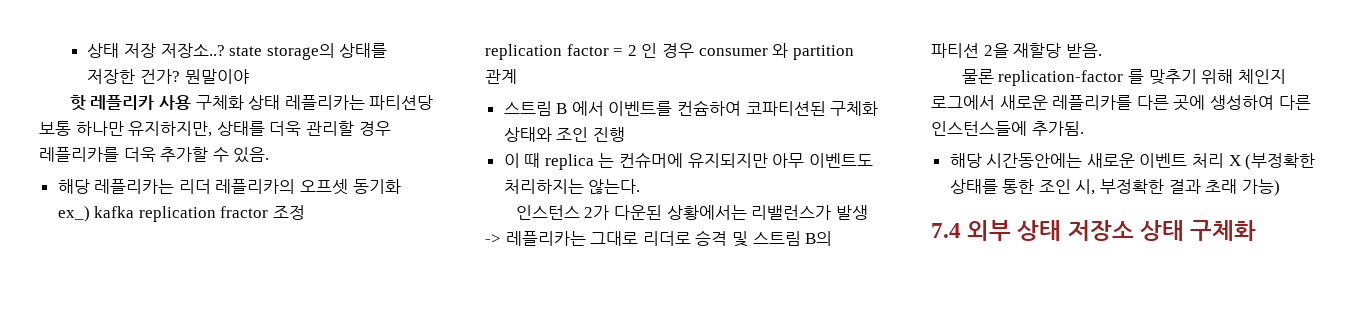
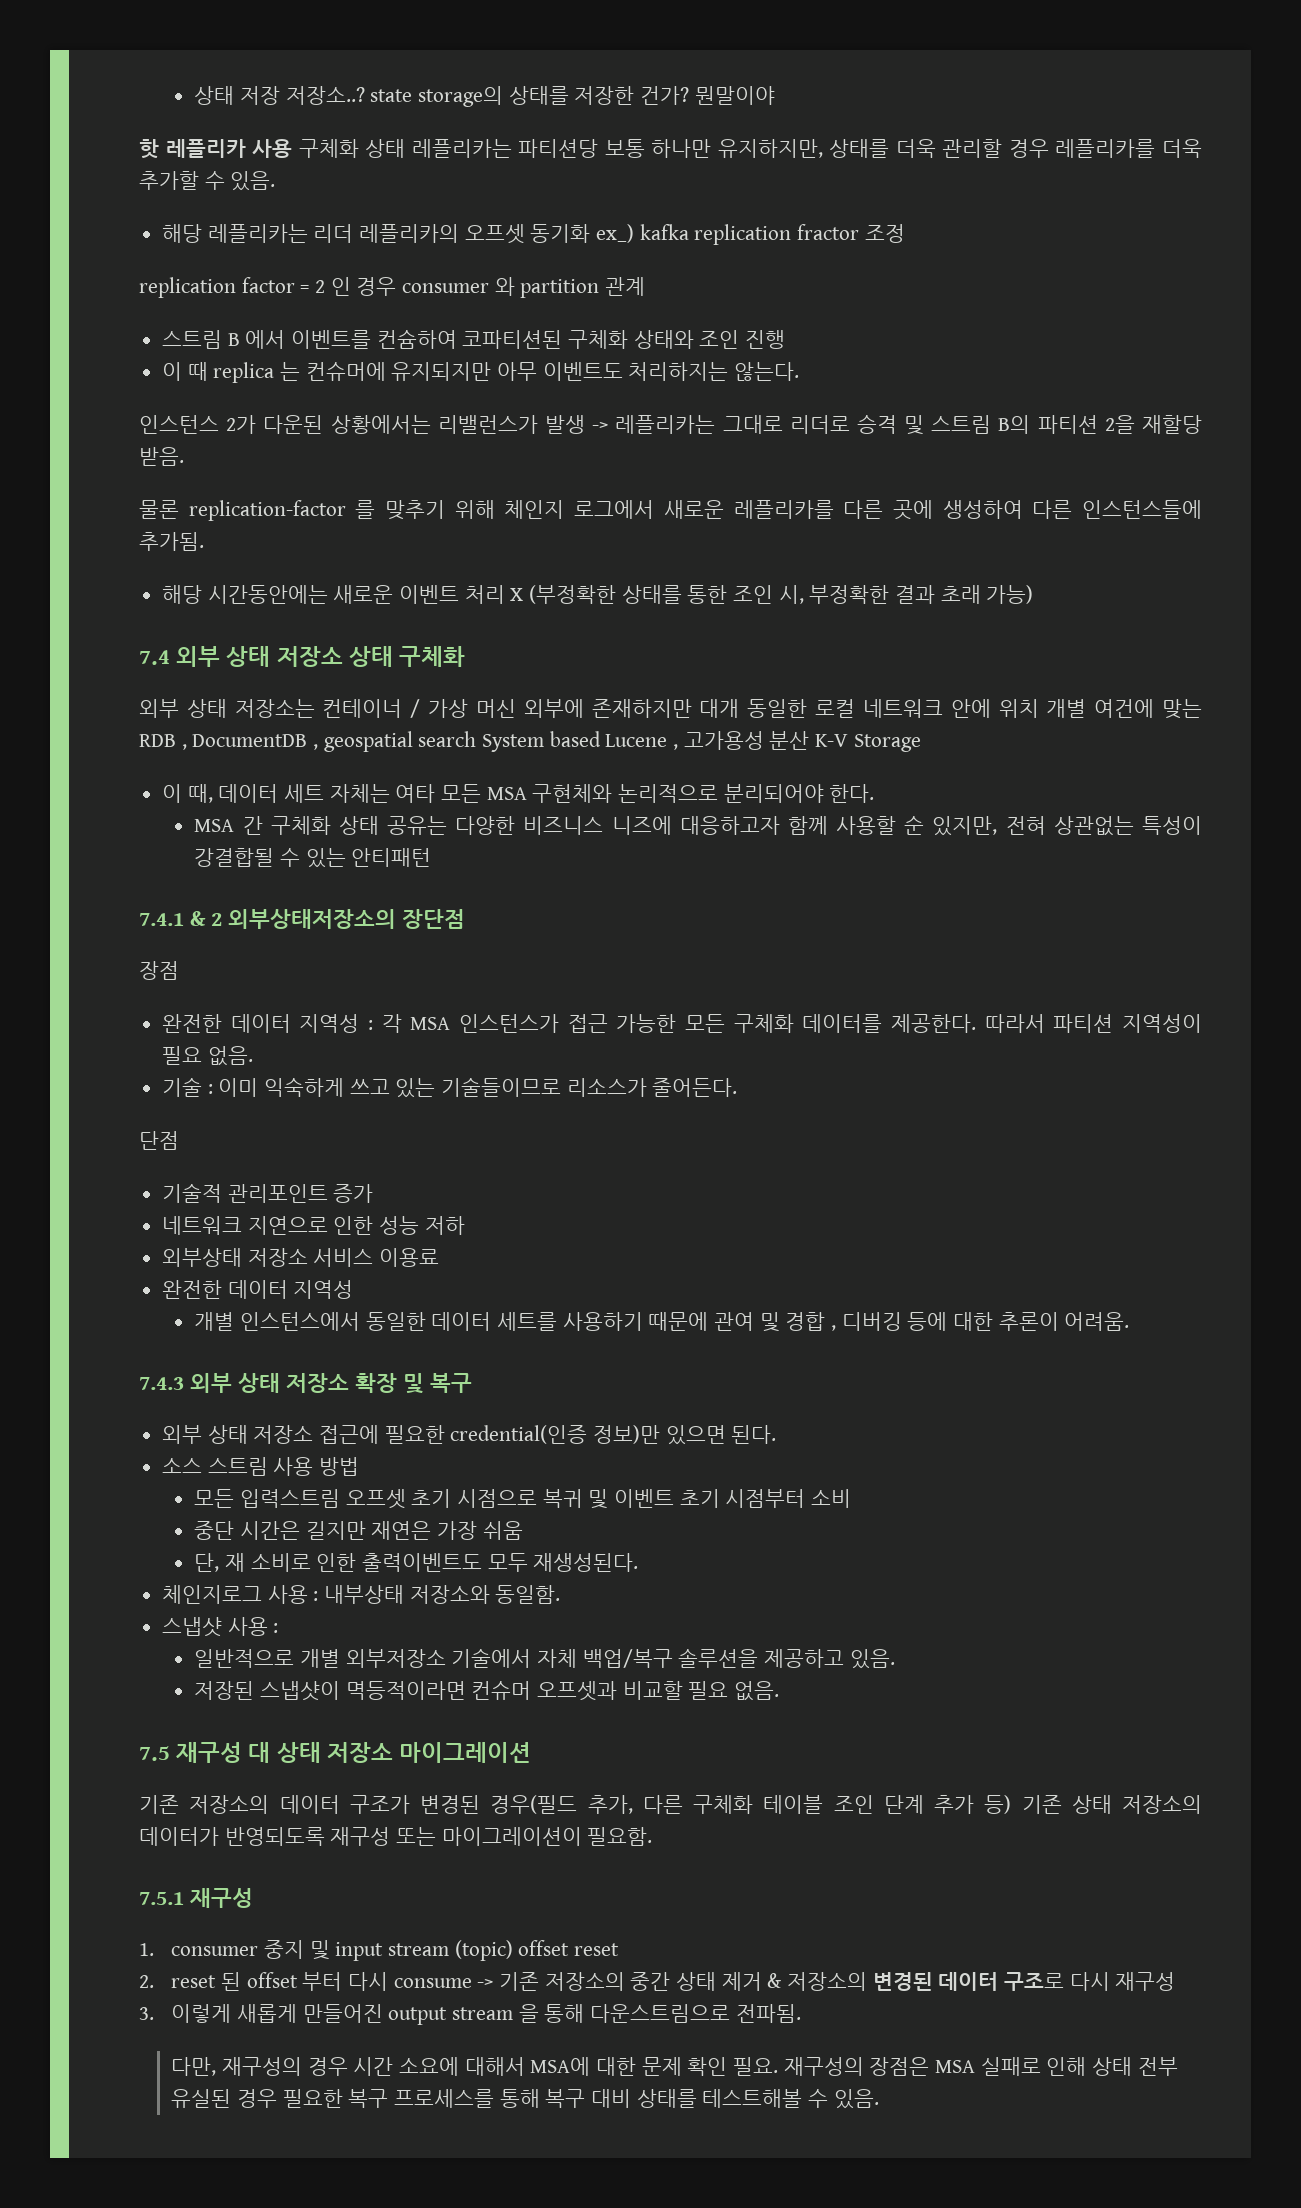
+ 외부 상태 저장소는 컨테이너 / 가상 머신 외부에 존재하지만 대개 동일한 로컬 네트워크 안에 위치 개별 여건에 맞는 RDB , DocumentDB , geospatial search System based Lucene , 고가용성 분산 K-V Storage
+ 이 때, 데이터 세트 자체는 여타 모든 MSA 구현체와 논리적으로 분리되어야 한다.
+ MSA 간 구체화 상태 공유는 다양한 비즈니스 니즈에 대응하고자 함께 사용할 순 있지만, 전혀 상관없는 특성이 강결합될 수 있는 안티패턴
+ 7.4.1 & 2 외부상태저장소의 장단점
+ 장점
+ 완전한 데이터 지역성 : 각 MSA 인스턴스가 접근 가능한 모든 구체화 데이터를 제공한다. 따라서 파티션 지역성이 필요 없음.
+ 기술 : 이미 익숙하게 쓰고 있는 기술들이므로 리소스가 줄어든다.
+ 단점
+ 기술적 관리포인트 증가
+ 네트워크 지연으로 인한 성능 저하
+ 외부상태 저장소 서비스 이용료
+ 완전한 데이터 지역성
+ 개별 인스턴스에서 동일한 데이터 세트를 사용하기 때문에 관여 및 경합 , 디버깅 등에 대한 추론이 어려움.
+ 7.4.3 외부 상태 저장소 확장 및 복구
+ 외부 상태 저장소 접근에 필요한 credential(인증 정보)만 있으면 된다.
+ 소스 스트림 사용 방법
+ 모든 입력스트림 오프셋 초기 시점으로 복귀 및 이벤트 초기 시점부터 소비
+ 중단 시간은 길지만 재연은 가장 쉬움
+ 단, 재 소비로 인한 출력이벤트도 모두 재생성된다.
+ 체인지로그 사용 : 내부상태 저장소와 동일함.
+ 스냅샷 사용 :
+ 일반적으로 개별 외부저장소 기술에서 자체 백업/복구 솔루션을 제공하고 있음.
+ 저장된 스냅샷이 멱등적이라면 컨슈머 오프셋과 비교할 필요 없음.
+ 7.5 재구성 대 상태 저장소 마이그레이션
+ 기존 저장소의 데이터 구조가 변경된 경우(필드 추가, 다른 구체화 테이블 조인 단계 추가 등) 기존 상태 저장소의 데이터가 반영되도록 재구성 또는 마이그레이션이 필요함.
+ 7.5.1 재구성
+ 1. consumer 중지 및 input stream (topic) offset reset
+ 2. reset 된 offset 부터 다시 consume -> 기존 저장소의 중간 상태 제거 & 저장소의 변경된 데이터 구조로 다시 재구성
+ 3. 이렇게 새롭게 만들어진 output stream 을 통해 다운스트림으로 전파됨.
+ 다만, 재구성의 경우 시간 소요에 대해서 MSA에 대한 문제 확인 필요. 재구성의 장점은 MSA 실패로 인해 상태 전부 유실된 경우 필요한 복구 프로세스를 통해 복구 대비 상태를 테스트해볼 수 있음.

